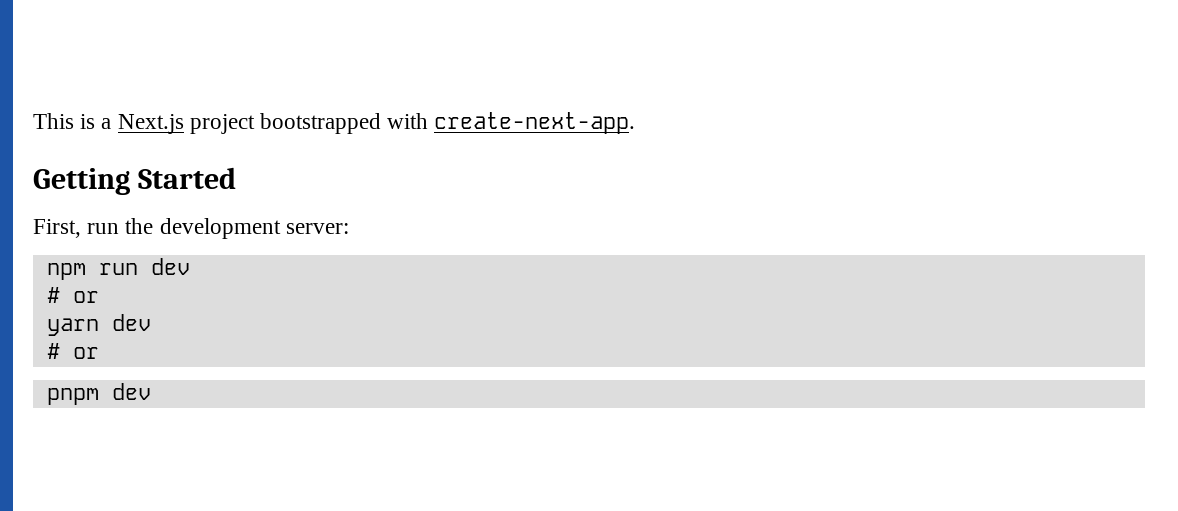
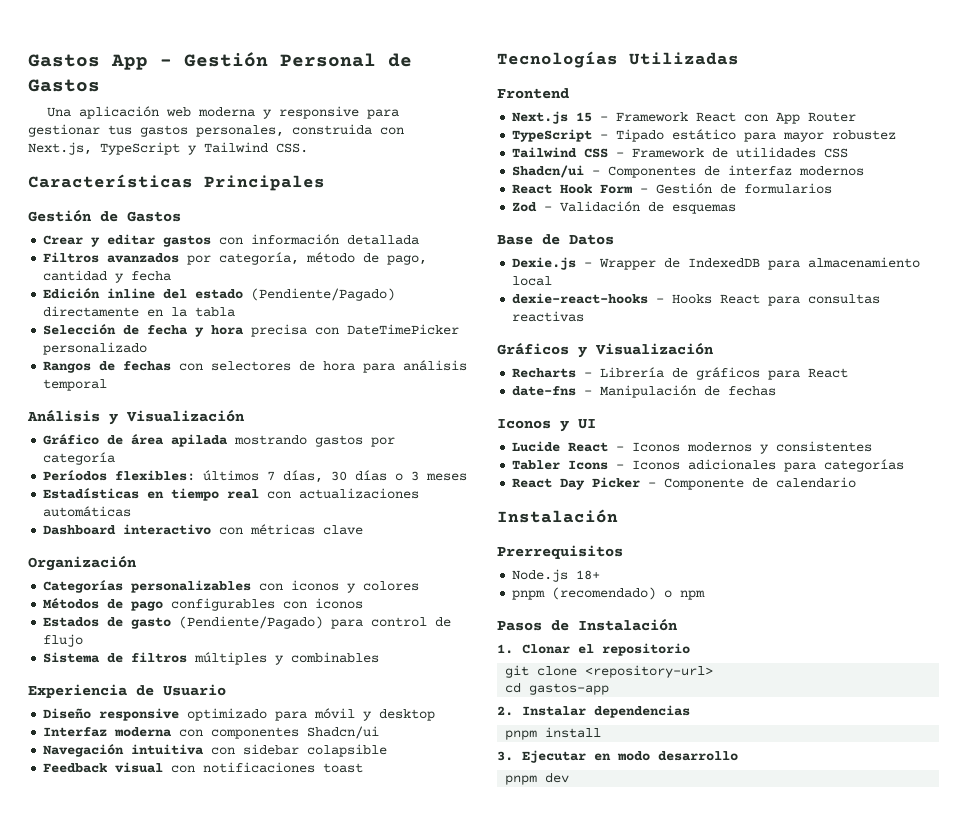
- This is a Next.js project bootstrapped with create-next-app.
- Getting Started
- First, run the development server:
- npm run dev
- # or
- yarn dev
- # or
+ Gastos App - Gestión Personal de Gastos
+ Una aplicación web moderna y responsive para gestionar tus gastos personales, construida con Next.js, TypeScript y Tailwind CSS.
+ Características Principales
+ Gestión de Gastos
+ Crear y editar gastos con información detallada
+ Filtros avanzados por categoría, método de pago, cantidad y fecha
+ Edición inline del estado (Pendiente/Pagado) directamente en la tabla
+ Selección de fecha y hora precisa con DateTimePicker personalizado
+ Rangos de fechas con selectores de hora para análisis temporal
+ Análisis y Visualización
+ Gráfico de área apilada mostrando gastos por categoría
+ Períodos flexibles: últimos 7 días, 30 días o 3 meses
+ Estadísticas en tiempo real con actualizaciones automáticas
+ Dashboard interactivo con métricas clave
+ Organización
+ Categorías personalizables con iconos y colores
+ Métodos de pago configurables con iconos
+ Estados de gasto (Pendiente/Pagado) para control de flujo
+ Sistema de filtros múltiples y combinables
+ Experiencia de Usuario
+ Diseño responsive optimizado para móvil y desktop
+ Interfaz moderna con componentes Shadcn/ui
+ Navegación intuitiva con sidebar colapsible
+ Feedback visual con notificaciones toast
+ Tecnologías Utilizadas
+ Frontend
+ Next.js 15 - Framework React con App Router
+ TypeScript - Tipado estático para mayor robustez
+ Tailwind CSS - Framework de utilidades CSS
+ Shadcn/ui - Componentes de interfaz modernos
+ React Hook Form - Gestión de formularios
+ Zod - Validación de esquemas
+ Base de Datos
+ Dexie.js - Wrapper de IndexedDB para almacenamiento local
+ dexie-react-hooks - Hooks React para consultas reactivas
+ Gráficos y Visualización
+ Recharts - Librería de gráficos para React
+ date-fns - Manipulación de fechas
+ Iconos y UI
+ Lucide React - Iconos modernos y consistentes
+ Tabler Icons - Iconos adicionales para categorías
+ React Day Picker - Componente de calendario
+ Instalación
+ Prerrequisitos
+ Node.js 18+
+ pnpm (recomendado) o npm
+ Pasos de Instalación
+ 1. Clonar el repositorio
+ git clone <repository-url>
+ cd gastos-app
+ 2. Instalar dependencias
+ pnpm install
+ 3. Ejecutar en modo desarrollo

